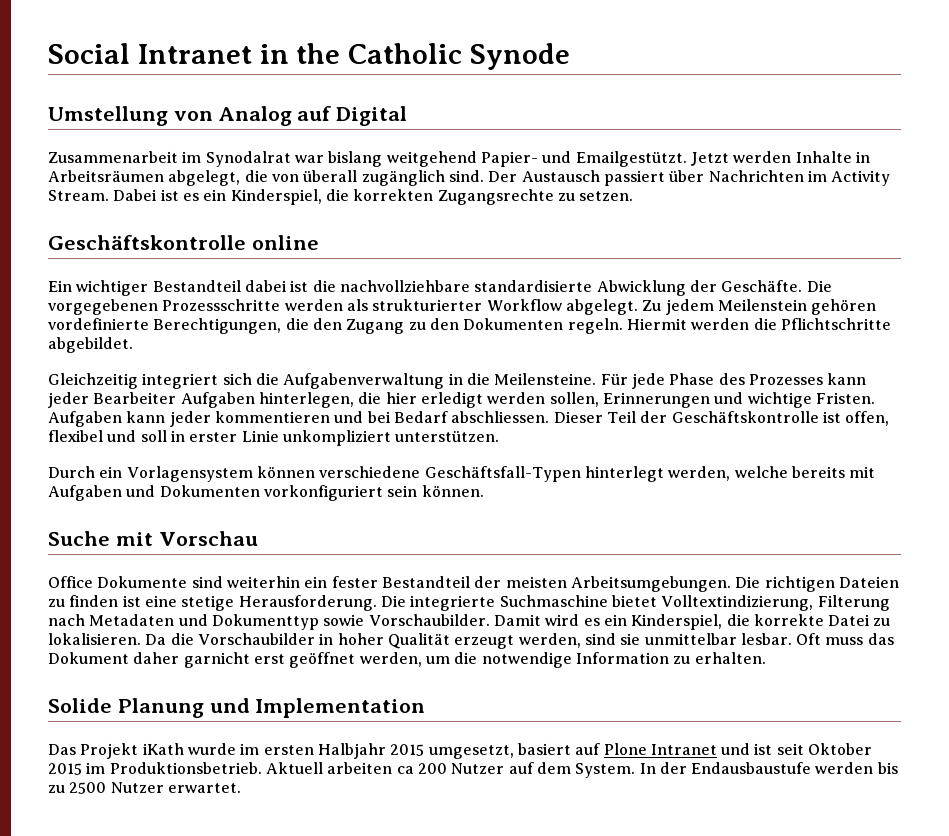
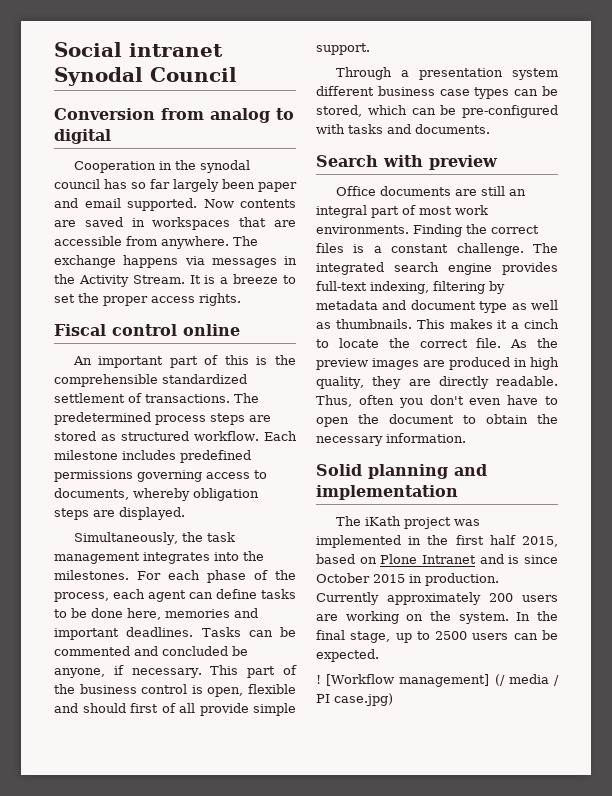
- Social Intranet in the Catholic Synode
- Umstellung von Analog auf Digital
- Zusammenarbeit im Synodalrat war bislang weitgehend Papier- und Emailgestützt. Jetzt werden Inhalte in Arbeitsräumen abgelegt, die von überall zugänglich sind. Der Austausch passiert über Nachrichten im Activity Stream. Dabei ist es ein Kinderspiel, die korrekten Zugangsrechte zu setzen.
- Geschäftskontrolle online
- Ein wichtiger Bestandteil dabei ist die nachvollziehbare standardisierte Abwicklung der Geschäfte. Die vorgegebenen Prozessschritte werden als strukturierter Workflow abgelegt. Zu jedem Meilenstein gehören vordefinierte Berechtigungen, die den Zugang zu den Dokumenten regeln. Hiermit werden die Pflichtschritte abgebildet.
- Gleichzeitig integriert sich die Aufgabenverwaltung in die Meilensteine. Für jede Phase des Prozesses kann jeder Bearbeiter Aufgaben hinterlegen, die hier erledigt werden sollen, Erinnerungen und wichtige Fristen. Aufgaben kann jeder kommentieren und bei Bedarf abschliessen. Dieser Teil der Geschäftskontrolle ist offen, flexibel und soll in erster Linie unkompliziert unterstützen.
- Durch ein Vorlagensystem können verschiedene Geschäftsfall-Typen hinterlegt werden, welche bereits mit Aufgaben und Dokumenten vorkonfiguriert sein können.
- Suche mit Vorschau
- Office Dokumente sind weiterhin ein fester Bestandteil der meisten Arbeitsumgebungen. Die richtigen Dateien zu finden ist eine stetige Herausforderung. Die integrierte Suchmaschine bietet Volltextindizierung, Filterung nach Metadaten und Dokumenttyp sowie Vorschaubilder. Damit wird es ein Kinderspiel, die korrekte Datei zu lokalisieren. Da die Vorschaubilder in hoher Qualität erzeugt werden, sind sie unmittelbar lesbar. Oft muss das Dokument daher garnicht erst geöffnet werden, um die notwendige Information zu erhalten.
- Solide Planung und Implementation
- Das Projekt iKath wurde im ersten Halbjahr 2015 umgesetzt, basiert auf Plone Intranet und ist seit Oktober 2015 im Produktionsbetrieb. Aktuell arbeiten ca 200 Nutzer auf dem System. In der Endausbaustufe werden bis zu 2500 Nutzer erwartet.
+ Social intranet Synodal Council
+ Conversion from analog to digital
+ Cooperation in the synodal council has so far largely been paper and email supported. Now contents are saved in workspaces that are accessible from anywhere. The exchange happens via messages in the Activity Stream. It is a breeze to set the proper access rights.
+ Fiscal control online
+ An important part of this is the comprehensible standardized settlement of transactions. The predetermined process steps are stored as structured workflow. Each milestone includes predefined permissions governing access to documents, whereby obligation steps are displayed.
+ Simultaneously, the task management integrates into the milestones. For each phase of the process, each agent can define tasks to be done here, memories and important deadlines. Tasks can be commented and concluded be anyone, if necessary. This part of the business control is open, flexible and should first of all provide simple support.
+ Through a presentation system different business case types can be stored, which can be pre-configured with tasks and documents.
+ Search with preview
+ Office documents are still an integral part of most work environments. Finding the correct files is a constant challenge. The integrated search engine provides full-text indexing, filtering by metadata and document type as well as thumbnails. This makes it a cinch to locate the correct file. As the preview images are produced in high quality, they are directly readable. Thus, often you don't even have to open the document to obtain the necessary information.
+ Solid planning and implementation
+ The iKath project was implemented in the first half 2015, based on Plone Intranet and is since October 2015 in production. Currently approximately 200 users are working on the system. In the final stage, up to 2500 users can be expected.
+ ! [Workflow management] (/ media / PI case.jpg)

